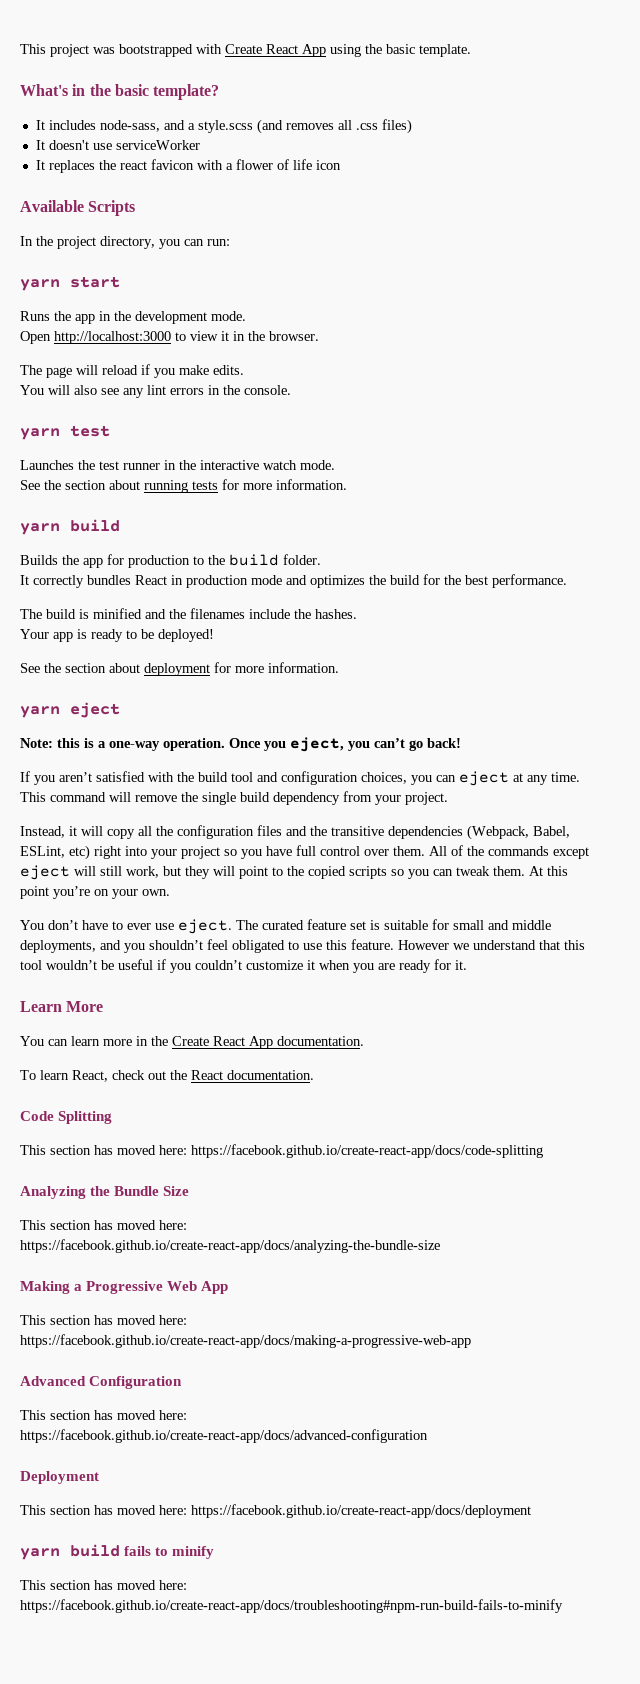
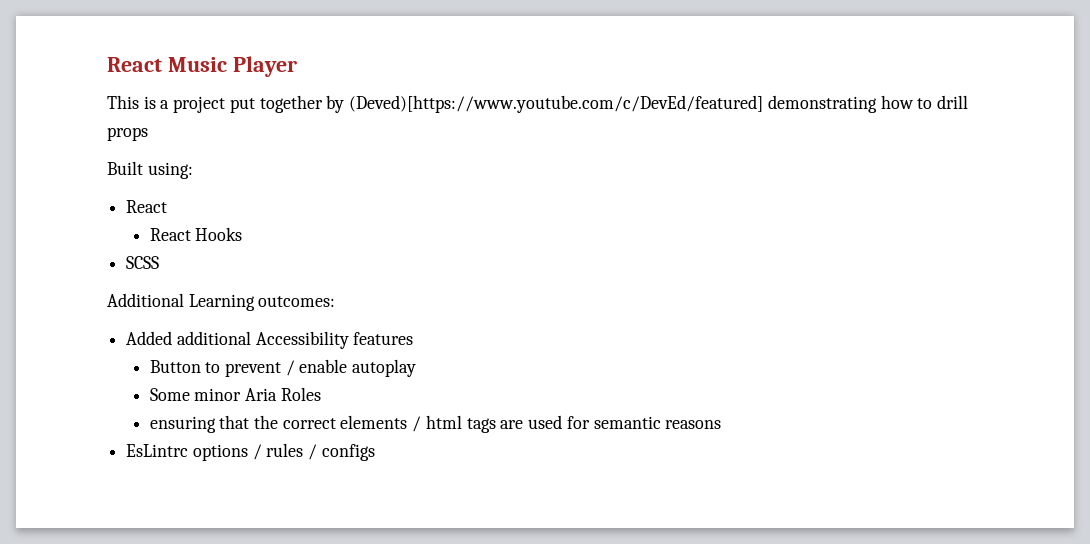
- This project was bootstrapped with Create React App using the basic template.
- What's in the basic template?
- It includes node-sass, and a style.scss (and removes all .css files)
- It doesn't use serviceWorker
- It replaces the react favicon with a flower of life icon
- Available Scripts
- In the project directory, you can run:
- yarn start
- Runs the app in the development mode.
- Open http://localhost:3000 to view it in the browser.
- The page will reload if you make edits.
- You will also see any lint errors in the console.
- yarn test
- Launches the test runner in the interactive watch mode.
- See the section about running tests for more information.
- yarn build
- Builds the app for production to the build folder.
- It correctly bundles React in production mode and optimizes the build for the best performance.
- The build is minified and the filenames include the hashes.
- Your app is ready to be deployed!
- See the section about deployment for more information.
- yarn eject
- Note: this is a one-way operation. Once you eject, you can’t go back!
- If you aren’t satisfied with the build tool and configuration choices, you can eject at any time. This command will remove the single build dependency from your project.
- Instead, it will copy all the configuration files and the transitive dependencies (Webpack, Babel, ESLint, etc) right into your project so you have full control over them. All of the commands except eject will still work, but they will point to the copied scripts so you can tweak them. At this point you’re on your own.
- You don’t have to ever use eject. The curated feature set is suitable for small and middle deployments, and you shouldn’t feel obligated to use this feature. However we understand that this tool wouldn’t be useful if you couldn’t customize it when you are ready for it.
- Learn More
- You can learn more in the Create React App documentation.
- To learn React, check out the React documentation.
- Code Splitting
- This section has moved here: https://facebook.github.io/create-react-app/docs/code-splitting
- Analyzing the Bundle Size
- This section has moved here: https://facebook.github.io/create-react-app/docs/analyzing-the-bundle-size
- Making a Progressive Web App
- This section has moved here: https://facebook.github.io/create-react-app/docs/making-a-progressive-web-app
- Advanced Configuration
- This section has moved here: https://facebook.github.io/create-react-app/docs/advanced-configuration
- Deployment
- This section has moved here: https://facebook.github.io/create-react-app/docs/deployment
- yarn build fails to minify
- This section has moved here: https://facebook.github.io/create-react-app/docs/troubleshooting#npm-run-build-fails-to-minify
+ React Music Player
+ This is a project put together by (Deved)[https://www.youtube.com/c/DevEd/featured] demonstrating how to drill props
+ Built using:
+ React
+ React Hooks
+ SCSS
+ Additional Learning outcomes:
+ Added additional Accessibility features
+ Button to prevent / enable autoplay
+ Some minor Aria Roles
+ ensuring that the correct elements / html tags are used for semantic reasons
+ EsLintrc options / rules / configs

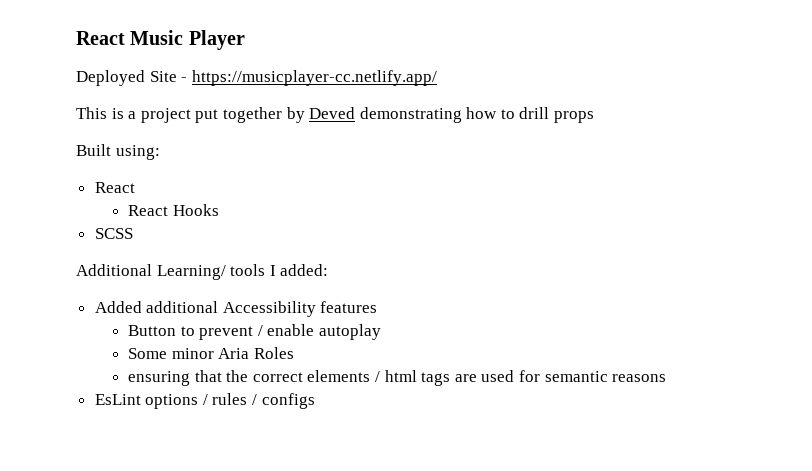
+ Deployed Site - https://musicplayer-cc.netlify.app/
- This is a project put together by (Deved)[https://www.youtube.com/c/DevEd/featured] demonstrating how to drill props
+ This is a project put together by Deved demonstrating how to drill props
- Additional Learning outcomes:
+ Additional Learning/ tools I added:
- EsLintrc options / rules / configs
+ EsLint options / rules / configs

